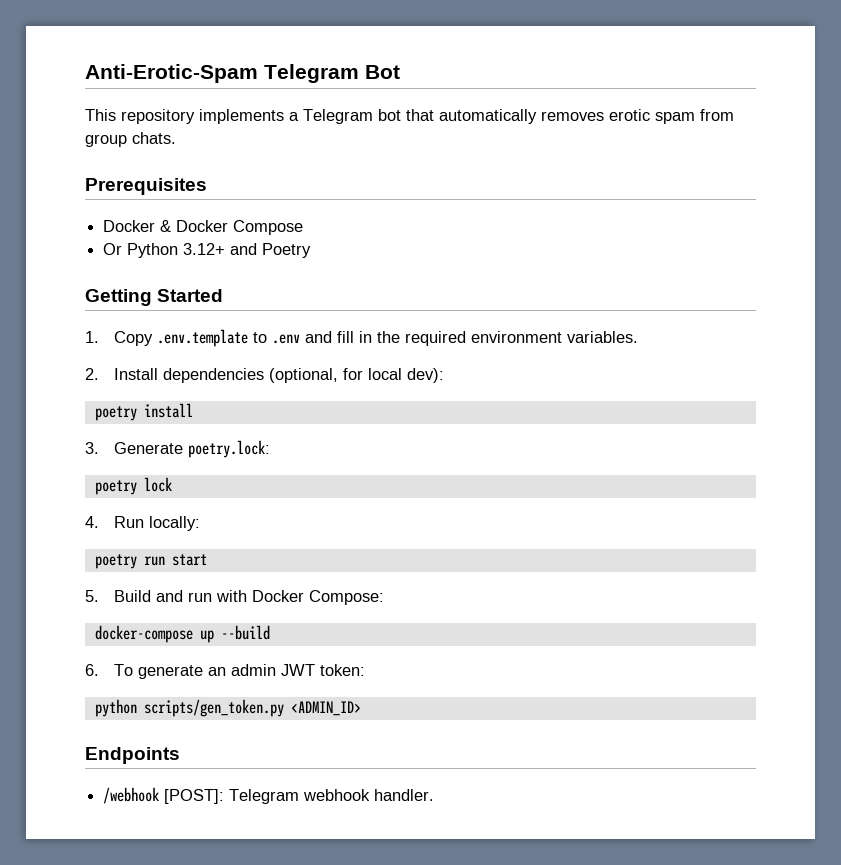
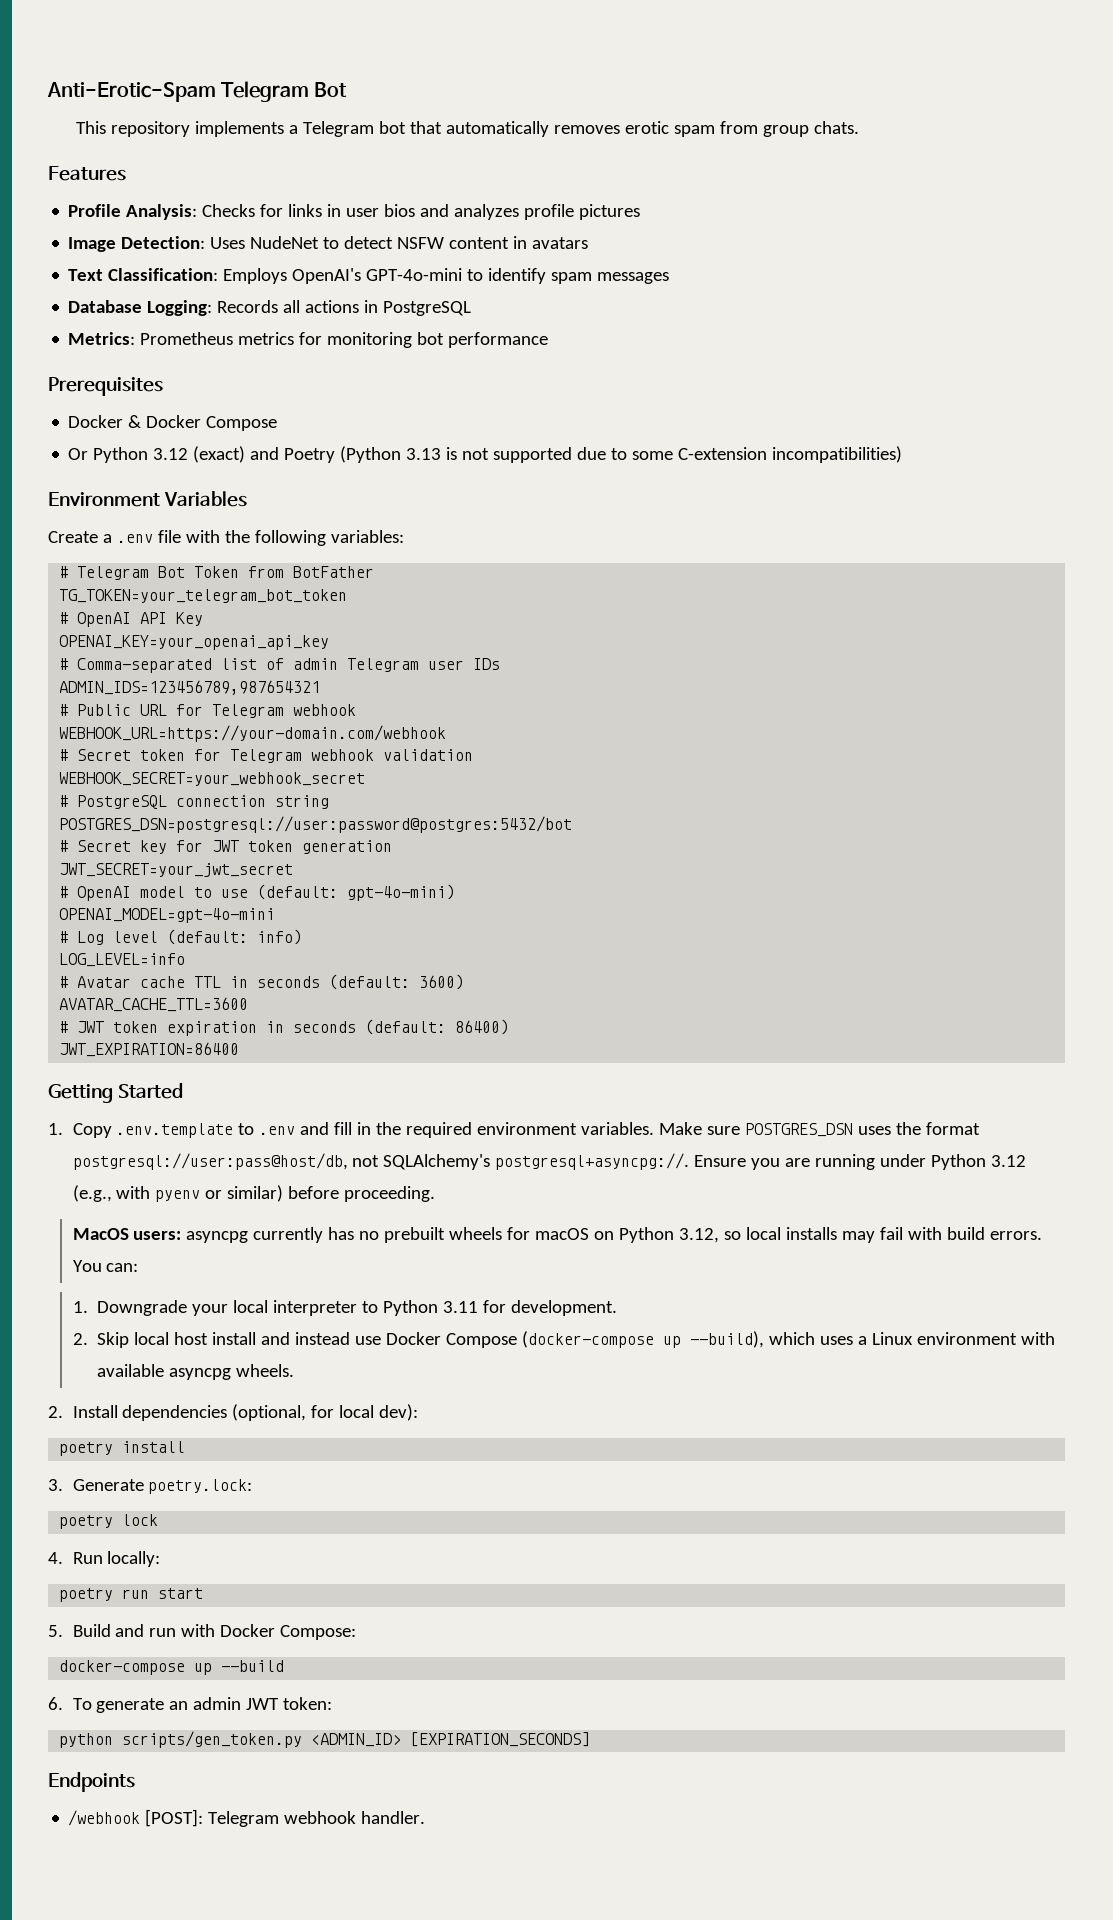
+ Features
+ Profile Analysis: Checks for links in user bios and analyzes profile pictures
+ Image Detection: Uses NudeNet to detect NSFW content in avatars
+ Text Classification: Employs OpenAI's GPT-4o-mini to identify spam messages
+ Database Logging: Records all actions in PostgreSQL
+ Metrics: Prometheus metrics for monitoring bot performance
- Or Python 3.12+ and Poetry
+ Or Python 3.12 (exact) and Poetry (Python 3.13 is not supported due to some C-extension incompatibilities)
+ Environment Variables
+ Create a .env file with the following variables:
+ # Telegram Bot Token from BotFather
+ TG_TOKEN=your_telegram_bot_token
+ # OpenAI API Key
+ OPENAI_KEY=your_openai_api_key
+ # Comma-separated list of admin Telegram user IDs
+ ADMIN_IDS=123456789,987654321
+ # Public URL for Telegram webhook
+ WEBHOOK_URL=https://your-domain.com/webhook
+ # Secret token for Telegram webhook validation
+ WEBHOOK_SECRET=your_webhook_secret
+ # PostgreSQL connection string
+ POSTGRES_DSN=postgresql://user:password@postgres:5432/bot
+ # Secret key for JWT token generation
+ JWT_SECRET=your_jwt_secret
+ # OpenAI model to use (default: gpt-4o-mini)
+ OPENAI_MODEL=gpt-4o-mini
+ # Log level (default: info)
+ LOG_LEVEL=info
+ # Avatar cache TTL in seconds (default: 3600)
+ AVATAR_CACHE_TTL=3600
+ # JWT token expiration in seconds (default: 86400)
+ JWT_EXPIRATION=86400
+ Make sure POSTGRES_DSN uses the format postgresql://user:pass@host/db, not SQLAlchemy's postgresql+asyncpg://. Ensure you are running under Python 3.12 (e.g., with pyenv or similar) before proceeding.
+ MacOS users: asyncpg currently has no prebuilt wheels for macOS on Python 3.12, so local installs may fail with build errors. You can:
+ 1. Downgrade your local interpreter to Python 3.11 for development.
+ 2. Skip local host install and instead use Docker Compose (docker-compose up --build), which uses a Linux environment with available asyncpg wheels.
- python scripts/gen_token.py <ADMIN_ID>
+ python scripts/gen_token.py <ADMIN_ID> [EXPIRATION_SECONDS]

